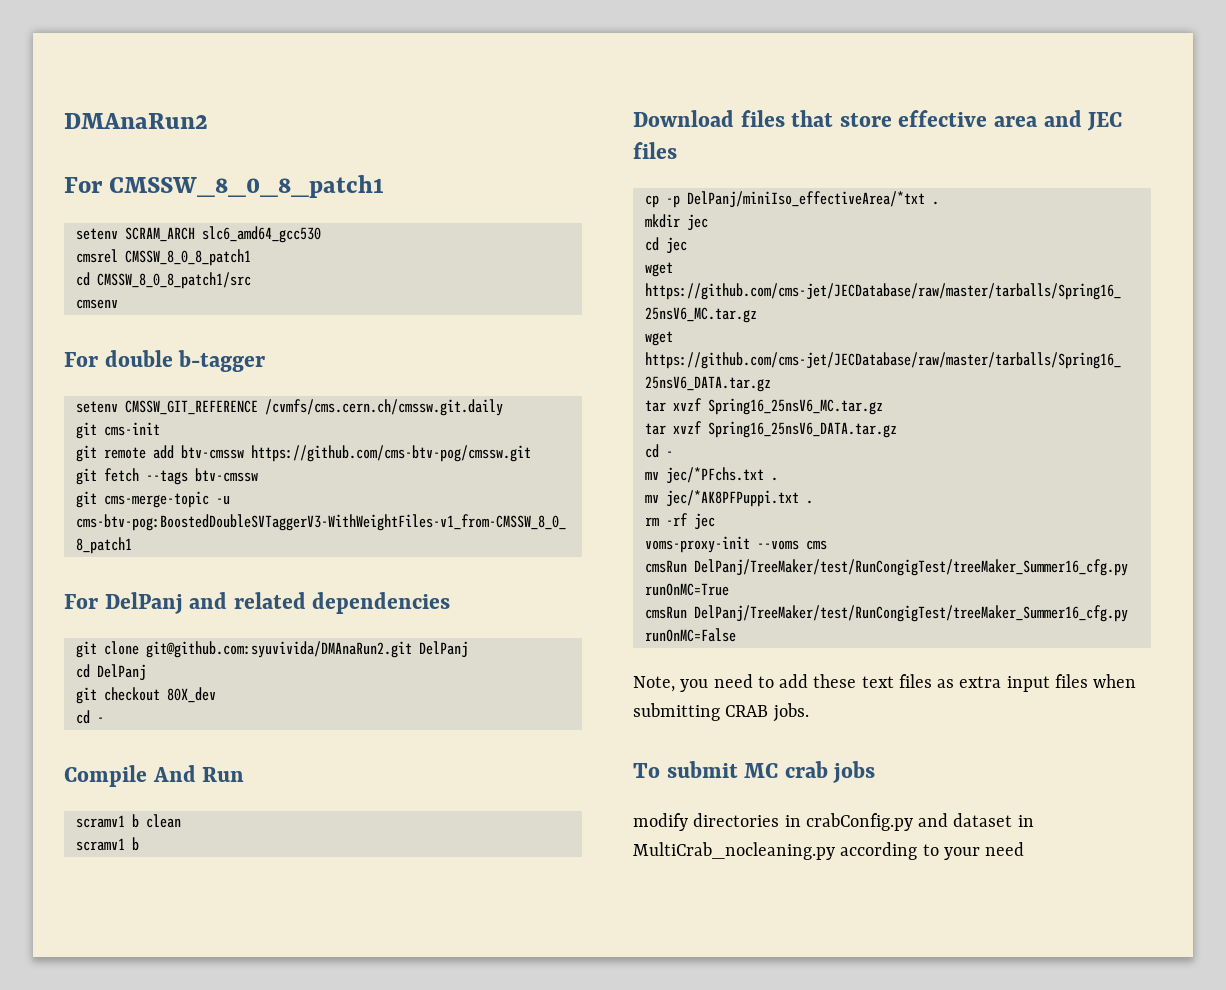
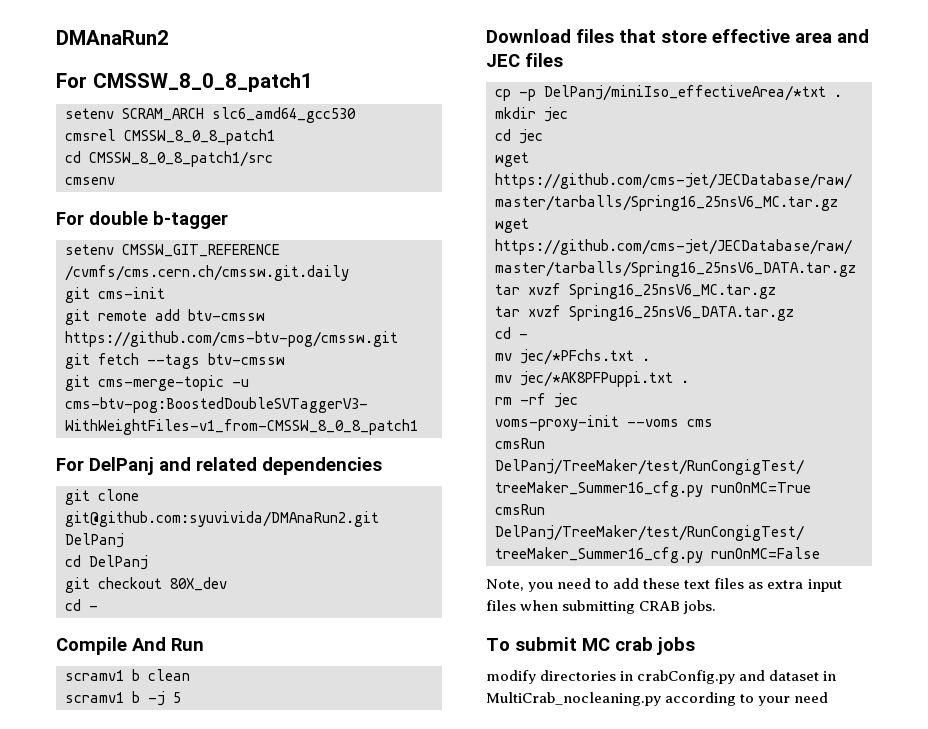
  scramv1 b clean
- scramv1 b
+ scramv1 b -j 5

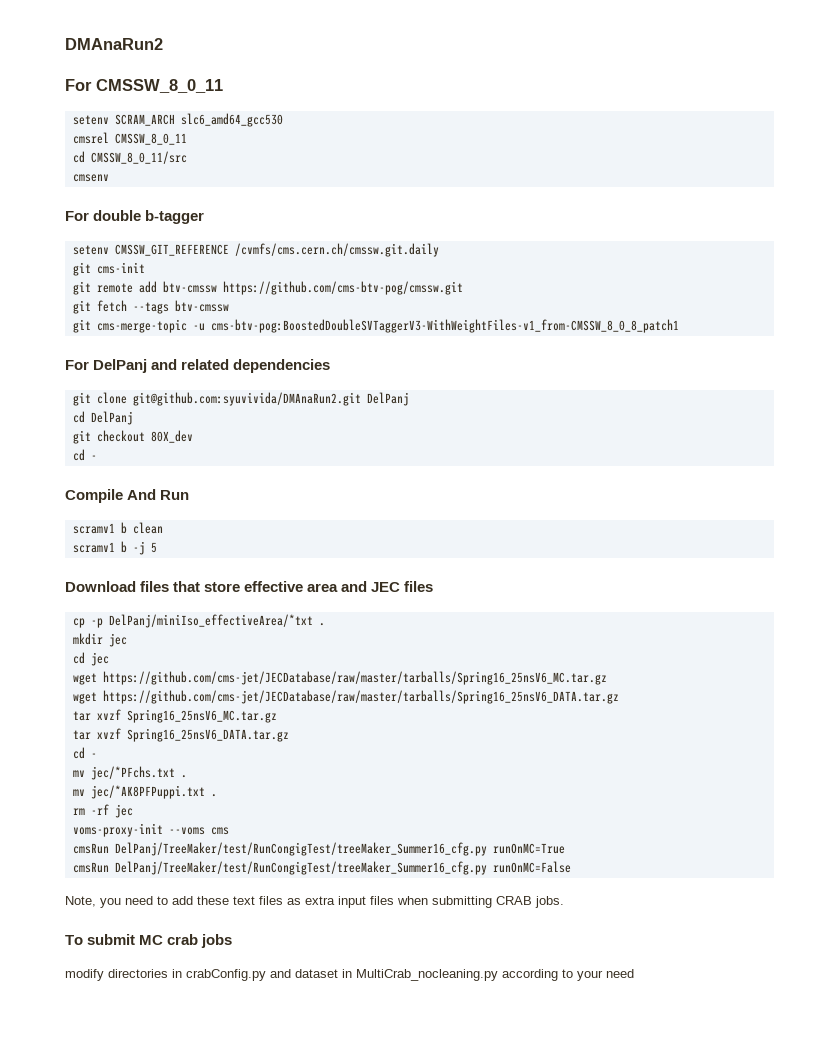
- For CMSSW_8_0_8_patch1
+ For CMSSW_8_0_11
- cmsrel CMSSW_8_0_8_patch1
- cd CMSSW_8_0_8_patch1/src
+ cmsrel CMSSW_8_0_11
+ cd CMSSW_8_0_11/src

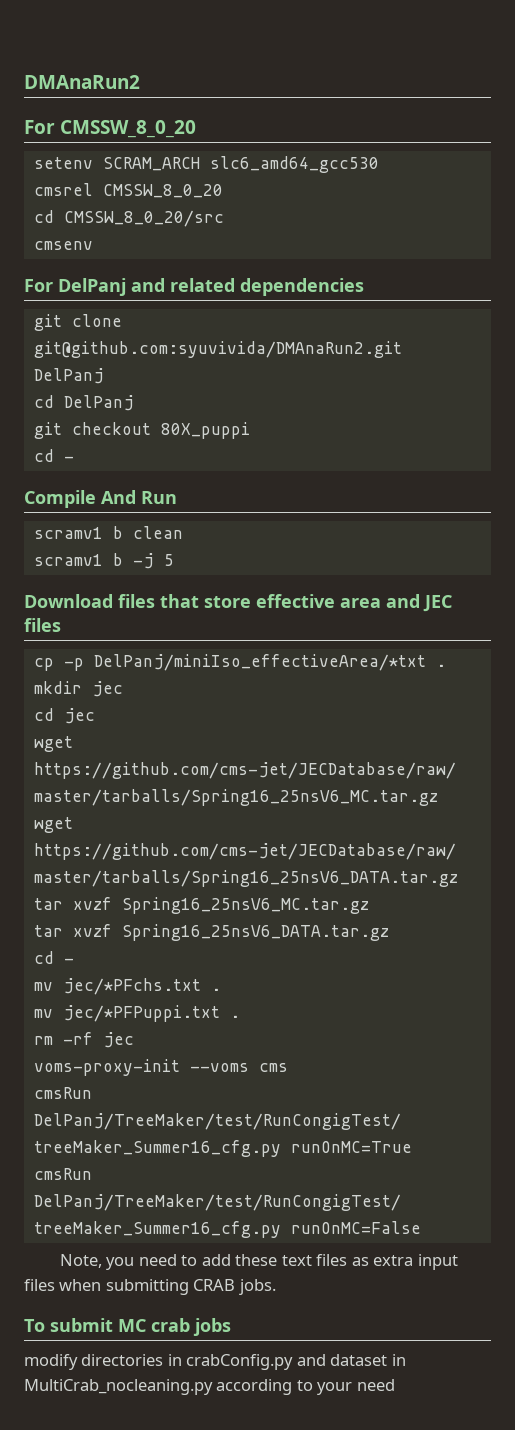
- For CMSSW_8_0_11
+ For CMSSW_8_0_20
- cmsrel CMSSW_8_0_11
- cd CMSSW_8_0_11/src
+ cmsrel CMSSW_8_0_20
+ cd CMSSW_8_0_20/src
- For double b-tagger
- setenv CMSSW_GIT_REFERENCE /cvmfs/cms.cern.ch/cmssw.git.daily
- git cms-init
- git remote add btv-cmssw https://github.com/cms-btv-pog/cmssw.git
- git fetch --tags btv-cmssw
- git cms-merge-topic -u cms-btv-pog:BoostedDoubleSVTaggerV3-WithWeightFiles-v1_from-CMSSW_8_0_8_patch1
- git checkout 80X_dev
+ git checkout 80X_puppi
- mv jec/*AK8PFPuppi.txt .
+ mv jec/*PFPuppi.txt .

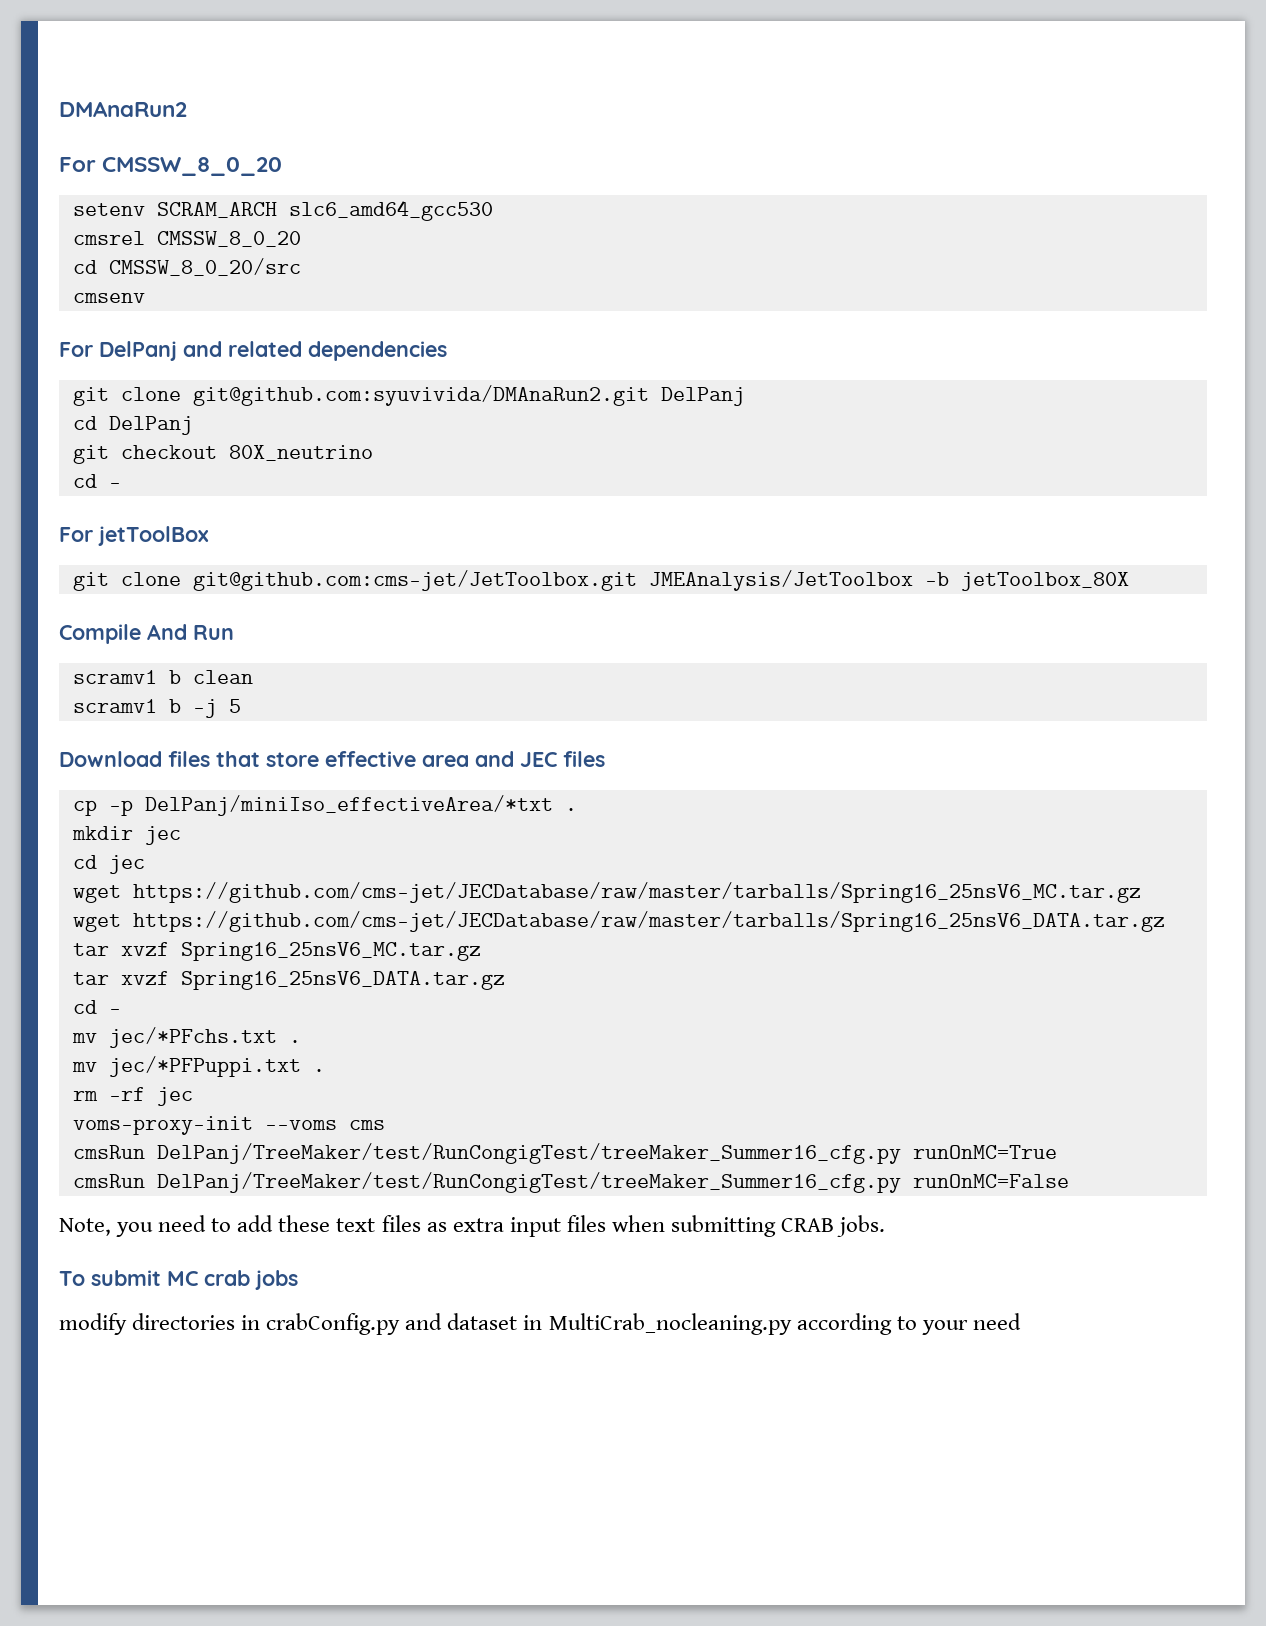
- git checkout 80X_puppi
+ git checkout 80X_neutrino
  cd -
+ For jetToolBox
+ git clone git@github.com:cms-jet/JetToolbox.git JMEAnalysis/JetToolbox -b jetToolbox_80X

